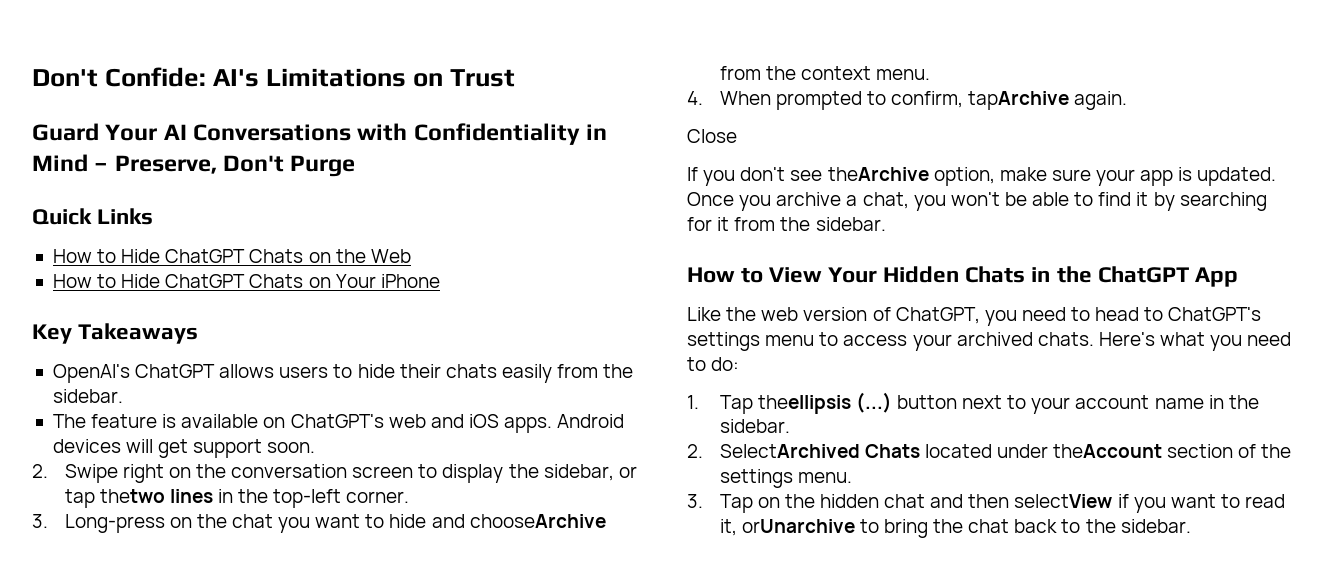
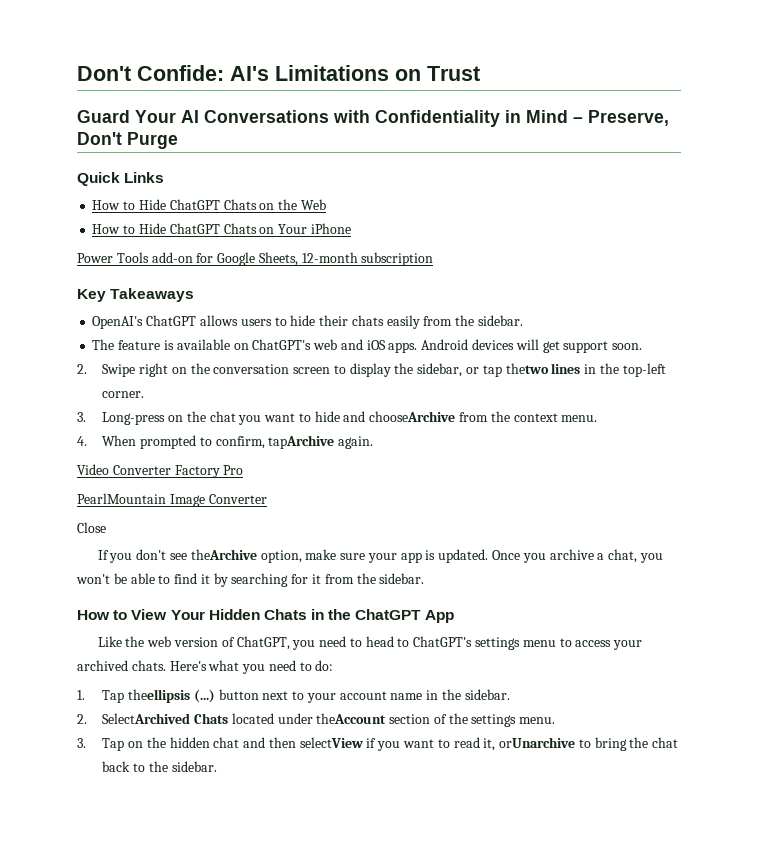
+ Power Tools add-on for Google Sheets, 12-month subscription
+ Video Converter Factory Pro
+ PearlMountain Image Converter

